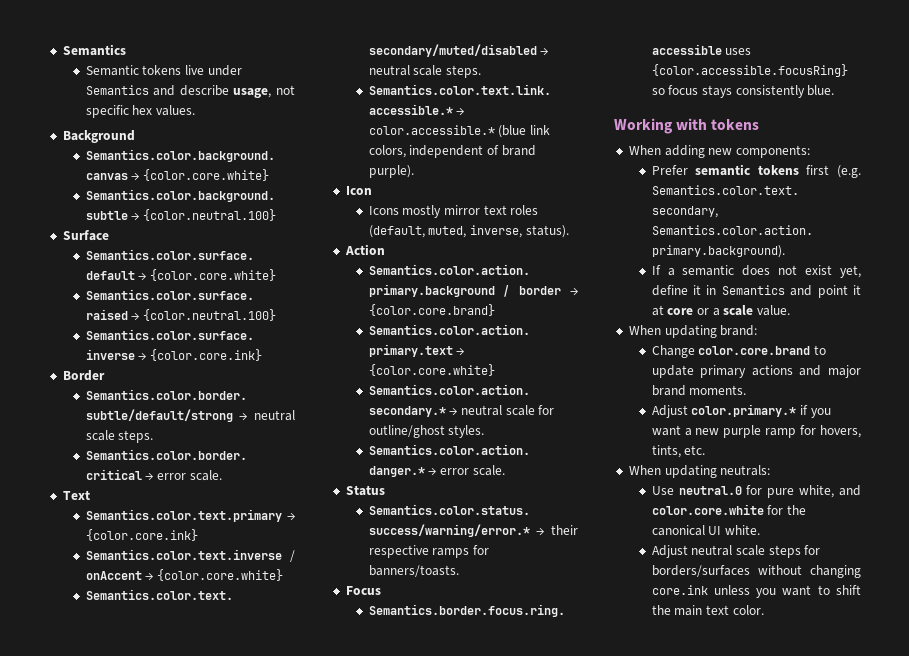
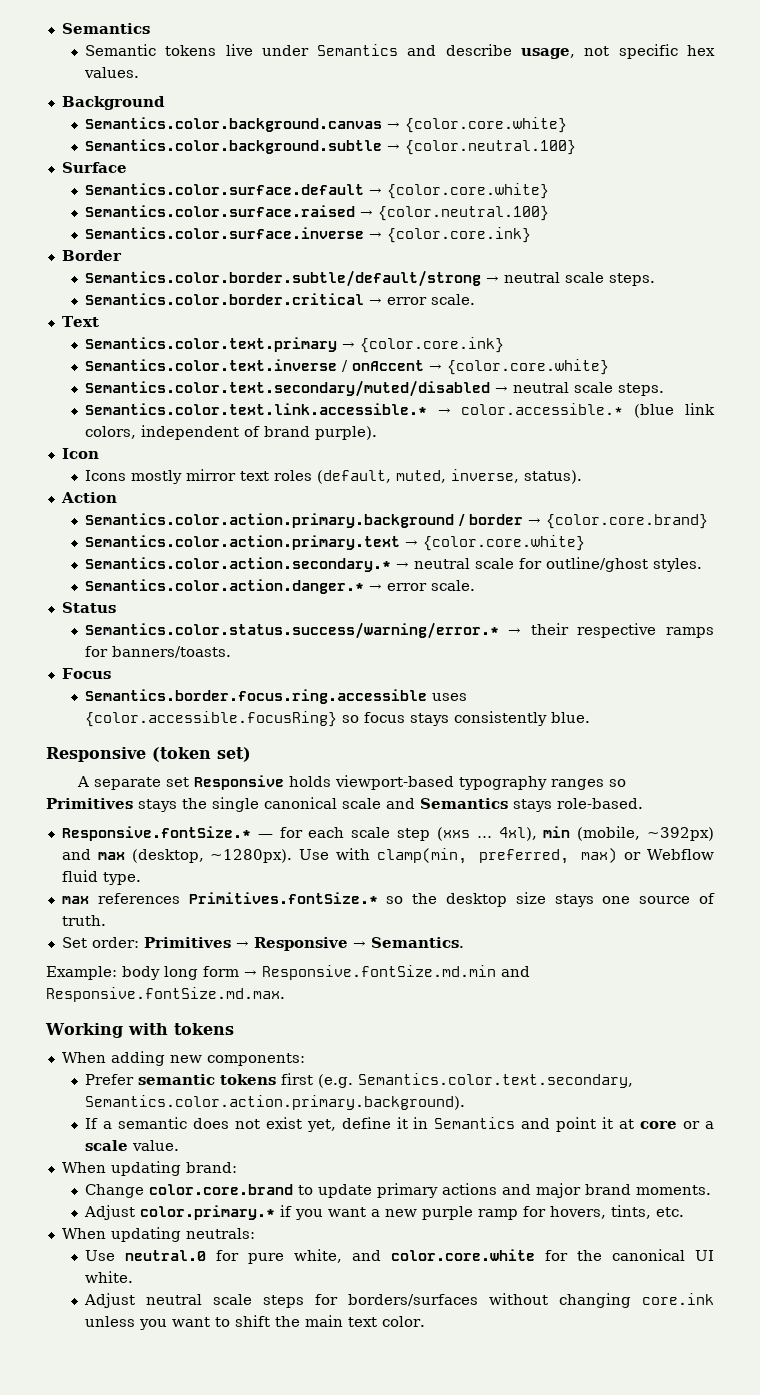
+ Responsive (token set)
+ A separate set Responsive holds viewport-based typography ranges so Primitives stays the single canonical scale and Semantics stays role-based.
+ Responsive.fontSize.* — for each scale step (xxs … 4xl), min (mobile, ~392px) and max (desktop, ~1280px). Use with clamp(min, preferred, max) or Webflow fluid type.
+ max references Primitives.fontSize.* so the desktop size stays one source of truth.
+ Set order: Primitives → Responsive → Semantics.
+ Example: body long form → Responsive.fontSize.md.min and Responsive.fontSize.md.max.

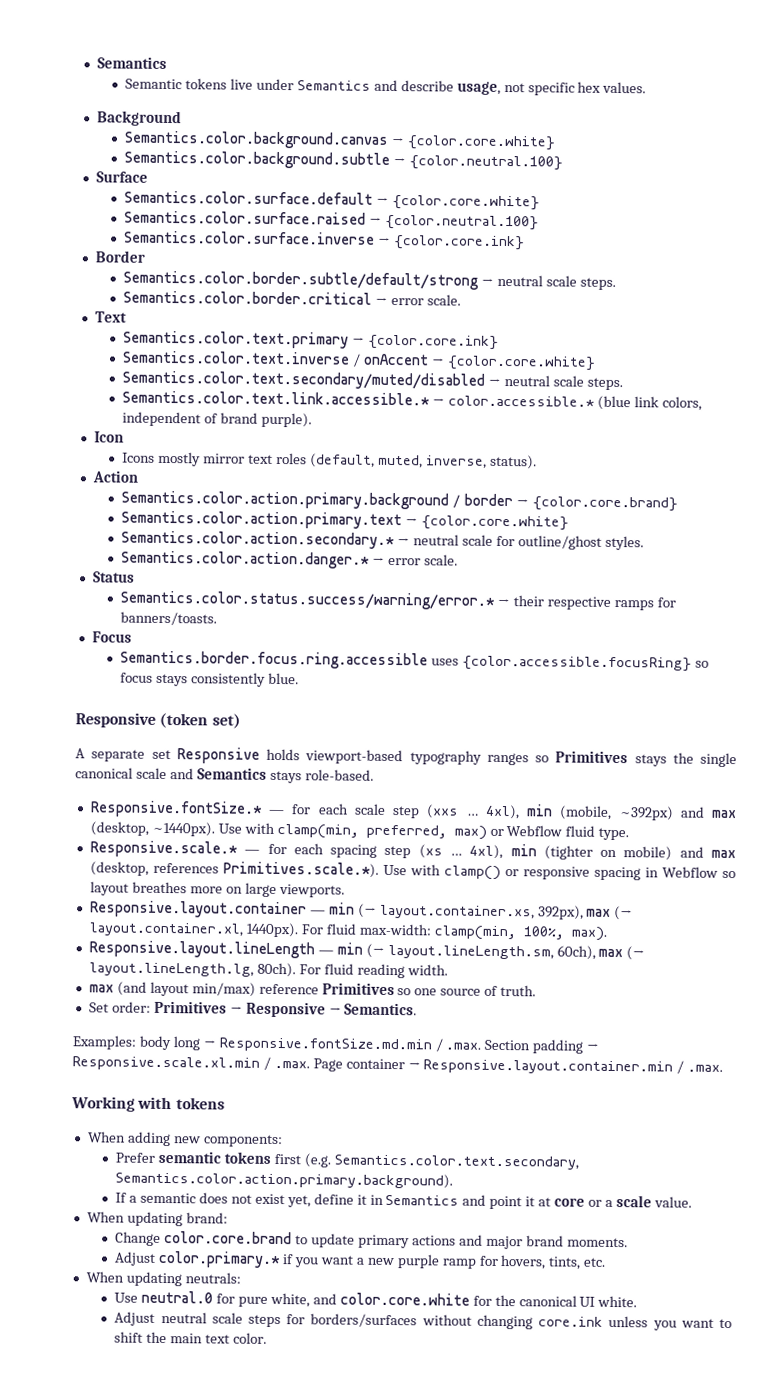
- 4xl), min (mobile, ~392px) and max (desktop, ~1280px).
+ 4xl), min (mobile, ~392px) and max (desktop, ~1440px).
- max references Primitives.fontSize.* so the desktop size stays one source of truth.
+ Responsive.scale.* — for each spacing step (xs … 4xl), min (tighter on mobile) and max (desktop, references Primitives.scale.*). Use with clamp() or responsive spacing in Webflow so layout breathes more on large viewports.
+ Responsive.layout.container — min (→ layout.container.xs, 392px), max (→ layout.container.xl, 1440px). For fluid max-width: clamp(min, 100%, max).
+ Responsive.layout.lineLength — min (→ layout.lineLength.sm, 60ch), max (→ layout.lineLength.lg, 80ch). For fluid reading width.
+ max (and layout min/max) reference Primitives so one source of truth.
- Example: body long form → Responsive.fontSize.md.min and Responsive.fontSize.md.max.
+ Examples: body long → Responsive.fontSize.md.min / .max. Section padding → Responsive.scale.xl.min / .max. Page container → Responsive.layout.container.min / .max.

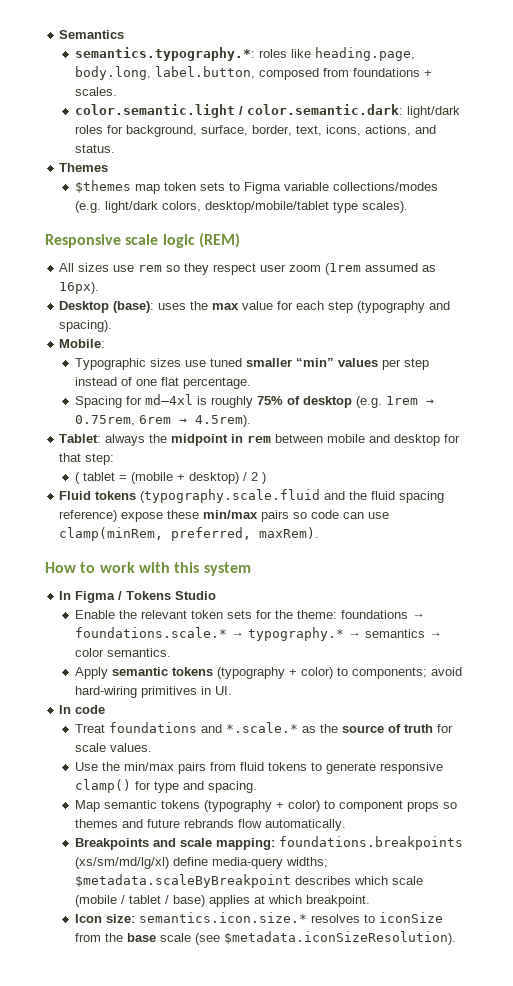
- Semantic tokens live under Semantics and describe usage, not specific hex values.
- Background
- Semantics.color.background.canvas → {color.core.white}
- Semantics.color.background.subtle → {color.neutral.100}
- Surface
- Semantics.color.surface.default → {color.core.white}
- Semantics.color.surface.raised → {color.neutral.100}
- Semantics.color.surface.inverse → {color.core.ink}
- Border
- Semantics.color.border.subtle/default/strong → neutral scale steps.
- Semantics.color.border.critical → error scale.
- Text
- Semantics.color.text.primary → {color.core.ink}
- Semantics.color.text.inverse / onAccent → {color.core.white}
- Semantics.color.text.secondary/muted/disabled → neutral scale steps.
- Semantics.color.text.link.accessible.* → color.accessible.* (blue link colors, independent of brand purple).
- Icon
- Icons mostly mirror text roles (default, muted, inverse, status).
- Action
- Semantics.color.action.primary.background / border → {color.core.brand}
- Semantics.color.action.primary.text → {color.core.white}
- Semantics.color.action.secondary.* → neutral scale for outline/ghost styles.
- Semantics.color.action.danger.* → error scale.
- Status
- Semantics.color.status.success/warning/error.* → their respective ramps for banners/toasts.
- Focus
- Semantics.border.focus.ring.accessible uses {color.accessible.focusRing} so focus stays consistently blue.
- Responsive (token set)
- A separate set Responsive holds viewport-based typography ranges so Primitives stays the single canonical scale and Semantics stays role-based.
- Responsive.fontSize.* — for each scale step (xxs … 4xl), min (mobile, ~392px) and max (desktop, ~1440px). Use with clamp(min, preferred, max) or Webflow fluid type.
- Responsive.scale.* — for each spacing step (xs … 4xl), min (tighter on mobile) and max (desktop, references Primitives.scale.*). Use with clamp() or responsive spacing in Webflow so layout breathes more on large viewports.
- Responsive.layout.container — min (→ layout.container.xs, 392px), max (→ layout.container.xl, 1440px). For fluid max-width: clamp(min, 100%, max).
- Responsive.layout.lineLength — min (→ layout.lineLength.sm, 60ch), max (→ layout.lineLength.lg, 80ch). For fluid reading width.
- max (and layout min/max) reference Primitives so one source of truth.
- Set order: Primitives → Responsive → Semantics.
- Examples: body long → Responsive.fontSize.md.min / .max. Section padding → Responsive.scale.xl.min / .max. Page container → Responsive.layout.container.min / .max.
- Working with tokens
- When adding new components:
- Prefer semantic tokens first (e.g. Semantics.color.text.secondary, Semantics.color.action.primary.background).
- If a semantic does not exist yet, define it in Semantics and point it at core or a scale value.
- When updating brand:
- Change color.core.brand to update primary actions and major brand moments.
- Adjust color.primary.* if you want a new purple ramp for hovers, tints, etc.
- When updating neutrals:
- Use neutral.0 for pure white, and color.core.white for the canonical UI white.
- Adjust neutral scale steps for borders/surfaces without changing core.ink unless you want to shift the main text color.
+ semantics.typography.*: roles like heading.page, body.long, label.button, composed from foundations + scales.
+ color.semantic.light / color.semantic.dark: light/dark roles for background, surface, border, text, icons, actions, and status.
+ Themes
+ $themes map token sets to Figma variable collections/modes (e.g. light/dark colors, desktop/mobile/tablet type scales).
+ Responsive scale logic (REM)
+ All sizes use rem so they respect user zoom (1rem assumed as 16px).
+ Desktop (base): uses the max value for each step (typography and spacing).
+ Mobile:
+ Typographic sizes use tuned smaller “min” values per step instead of one flat percentage.
+ Spacing for md–4xl is roughly 75% of desktop (e.g. 1rem → 0.75rem, 6rem → 4.5rem).
+ Tablet: always the midpoint in rem between mobile and desktop for that step:
+ ( tablet = (mobile + desktop) / 2 )
+ Fluid tokens (typography.scale.fluid and the fluid spacing reference) expose these min/max pairs so code can use clamp(minRem, preferred, maxRem).
+ How to work with this system
+ In Figma / Tokens Studio
+ Enable the relevant token sets for the theme: foundations → foundations.scale.* → typography.* → semantics → color semantics.
+ Apply semantic tokens (typography + color) to components; avoid hard‑wiring primitives in UI.
+ In code
+ Treat foundations and *.scale.* as the source of truth for scale values.
+ Use the min/max pairs from fluid tokens to generate responsive clamp() for type and spacing.
+ Map semantic tokens (typography + color) to component props so themes and future rebrands flow automatically.
+ Breakpoints and scale mapping: foundations.breakpoints (xs/sm/md/lg/xl) define media-query widths; $metadata.scaleByBreakpoint describes which scale (mobile / tablet / base) applies at which breakpoint.
+ Icon size: semantics.icon.size.* resolves to iconSize from the base scale (see $metadata.iconSizeResolution).

